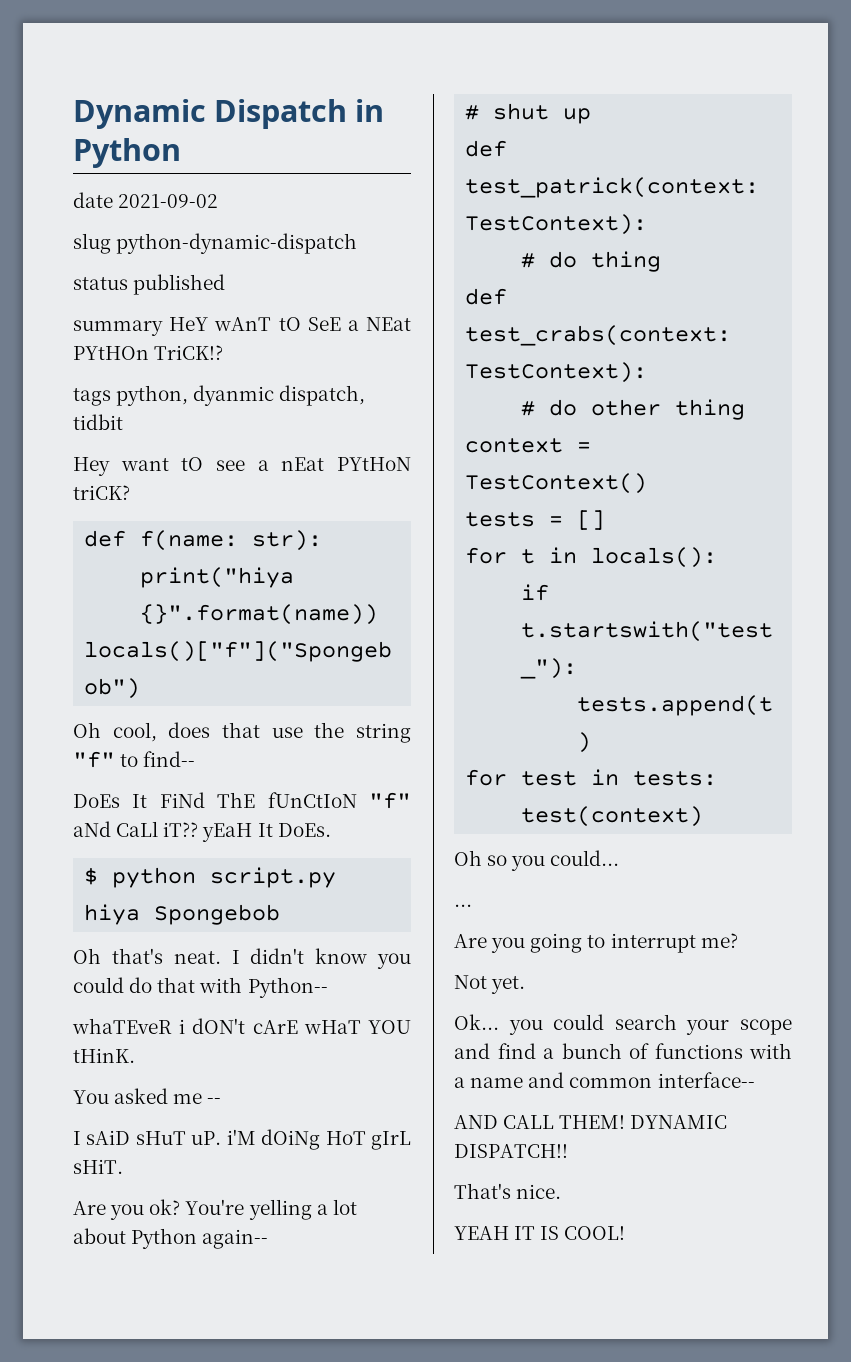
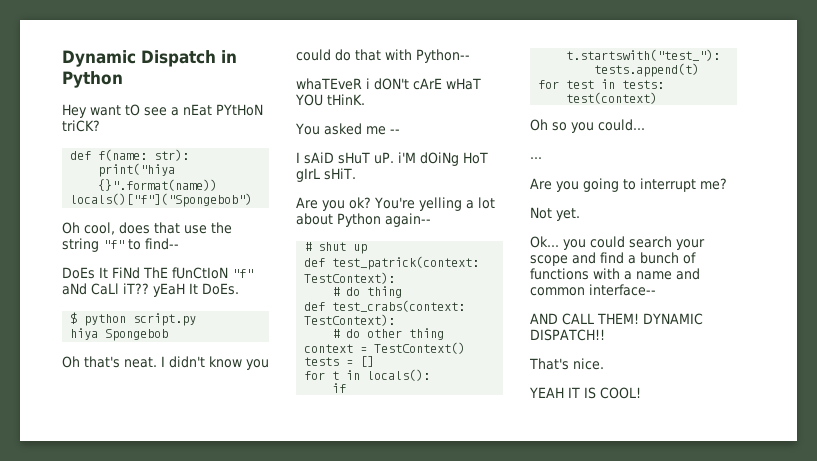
- date 2021-09-02
- slug python-dynamic-dispatch
- status published
- summary HeY wAnT tO SeE a NEat PYtHOn TriCK!?
- tags python, dyanmic dispatch, tidbit

